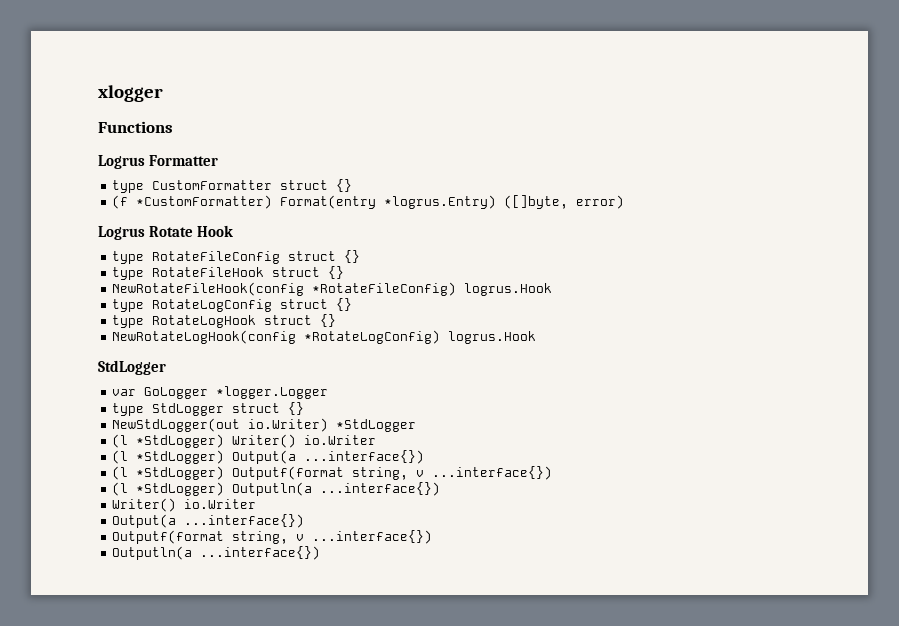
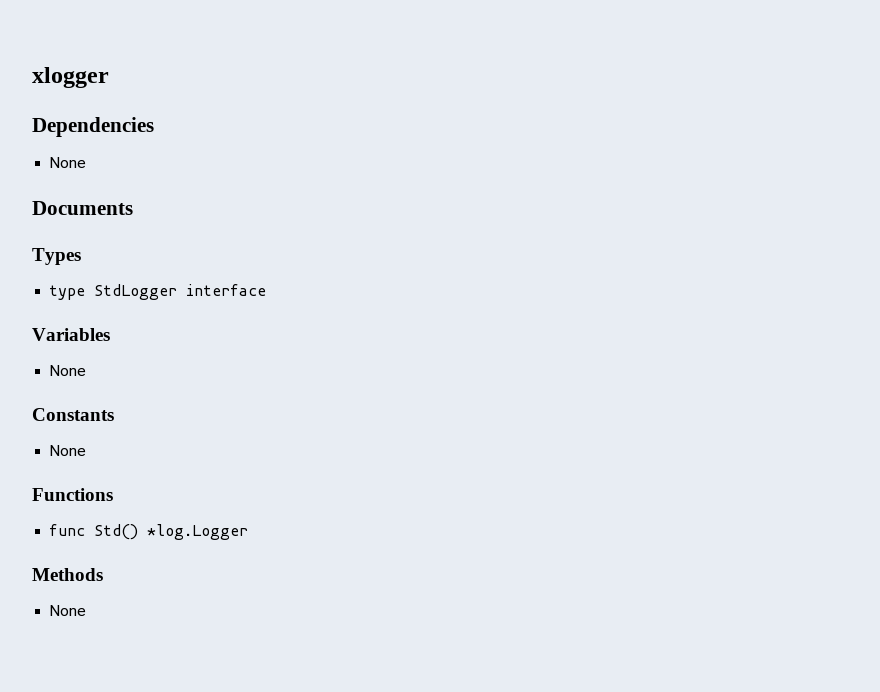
+ Dependencies
+ None
+ Documents
+ Types
+ type StdLogger interface
+ Variables
+ None
+ Constants
+ None
  Functions
- Logrus Formatter
- type CustomFormatter struct {}
- (f *CustomFormatter) Format(entry *logrus.Entry) ([]byte, error)
- Logrus Rotate Hook
- type RotateFileConfig struct {}
- type RotateFileHook struct {}
- NewRotateFileHook(config *RotateFileConfig) logrus.Hook
- type RotateLogConfig struct {}
- type RotateLogHook struct {}
- NewRotateLogHook(config *RotateLogConfig) logrus.Hook
- StdLogger
- var GoLogger *logger.Logger
- type StdLogger struct {}
- NewStdLogger(out io.Writer) *StdLogger
- (l *StdLogger) Writer() io.Writer
- (l *StdLogger) Output(a ...interface{})
- (l *StdLogger) Outputf(format string, v ...interface{})
- (l *StdLogger) Outputln(a ...interface{})
- Writer() io.Writer
- Output(a ...interface{})
- Outputf(format string, v ...interface{})
- Outputln(a ...interface{})
+ func Std() *log.Logger
+ Methods
+ None

